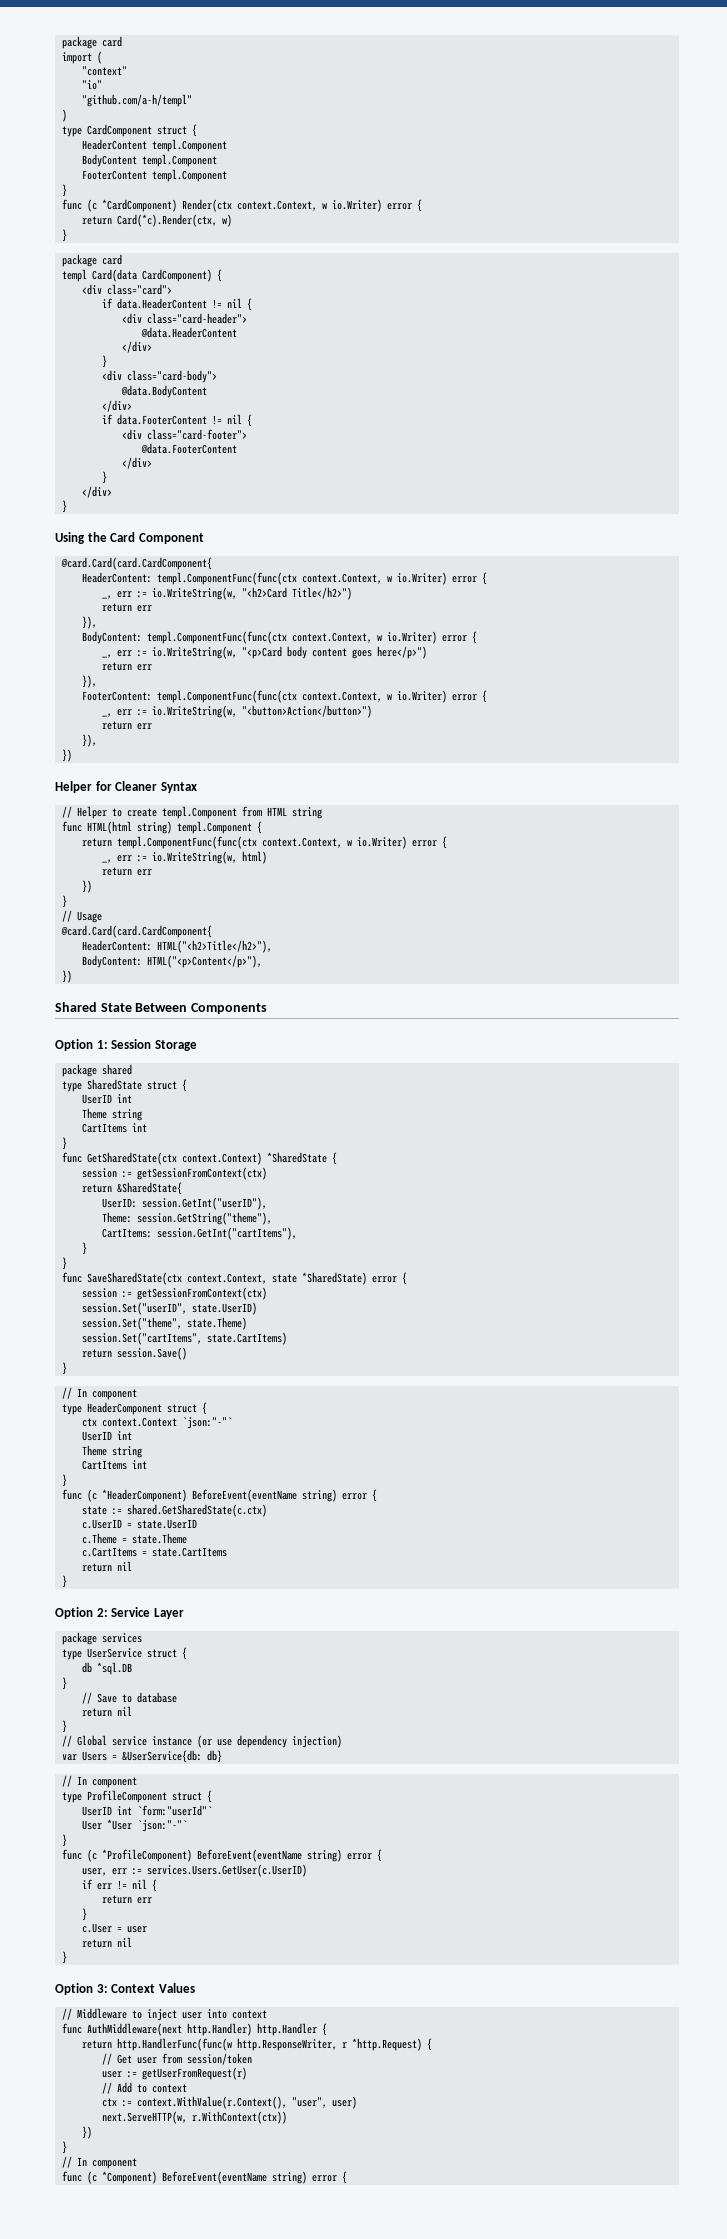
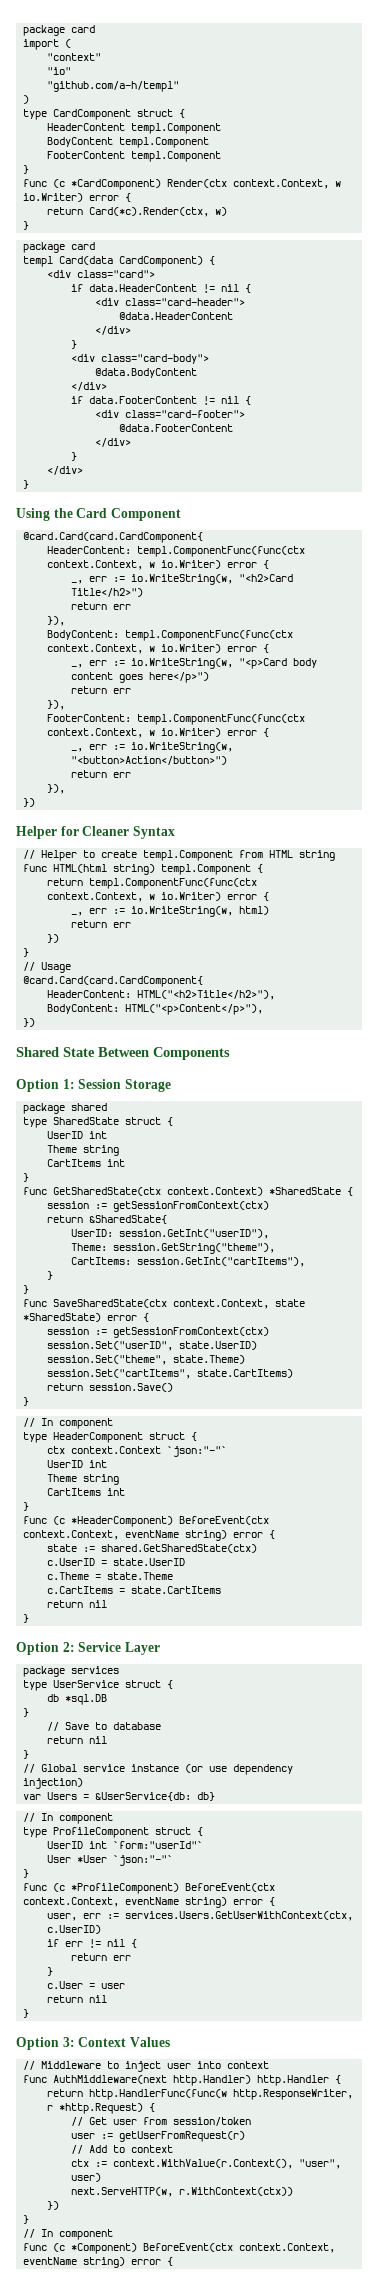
- func (c *HeaderComponent) BeforeEvent(eventName string) error {
+ func (c *HeaderComponent) BeforeEvent(ctx context.Context, eventName string) error {
- state := shared.GetSharedState(c.ctx)
+ state := shared.GetSharedState(ctx)
- func (c *ProfileComponent) BeforeEvent(eventName string) error {
+ func (c *ProfileComponent) BeforeEvent(ctx context.Context, eventName string) error {
- user, err := services.Users.GetUser(c.UserID)
+ user, err := services.Users.GetUserWithContext(ctx, c.UserID)
- func (c *Component) BeforeEvent(eventName string) error {
+ func (c *Component) BeforeEvent(ctx context.Context, eventName string) error {

